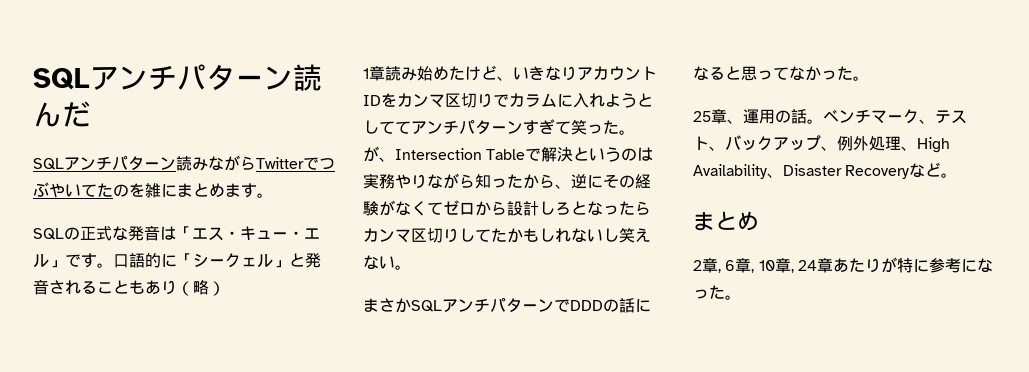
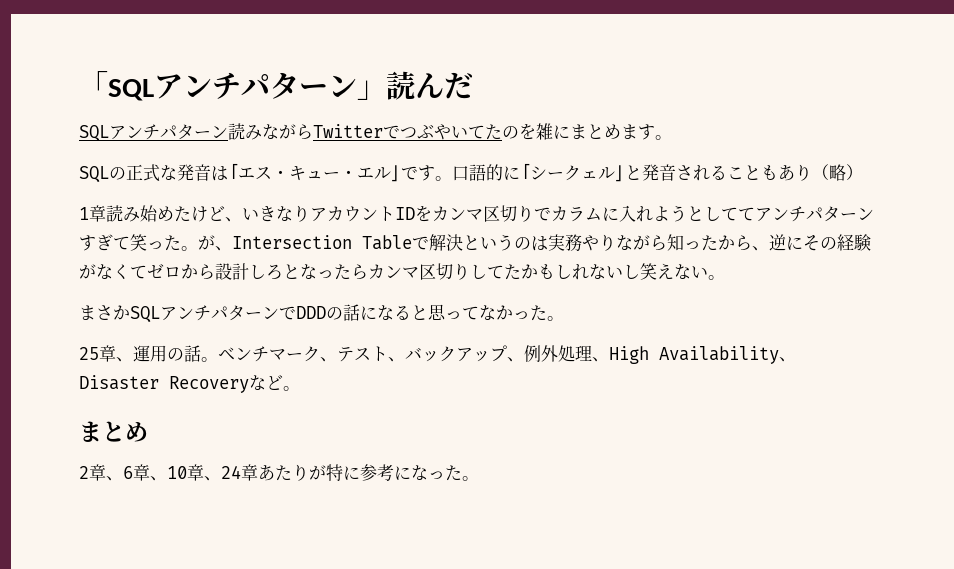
- SQLアンチパターン読んだ
+ 「SQLアンチパターン」読んだ
- 2章, 6章, 10章, 24章あたりが特に参考になった。
+ 2章、6章、10章、24章あたりが特に参考になった。

